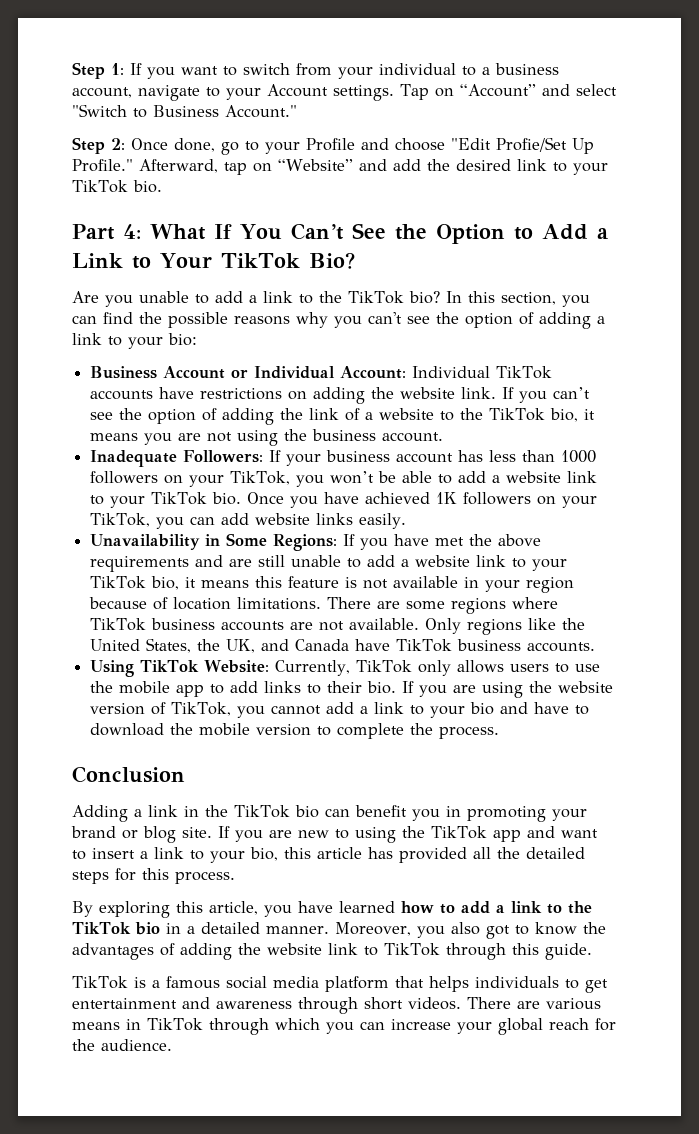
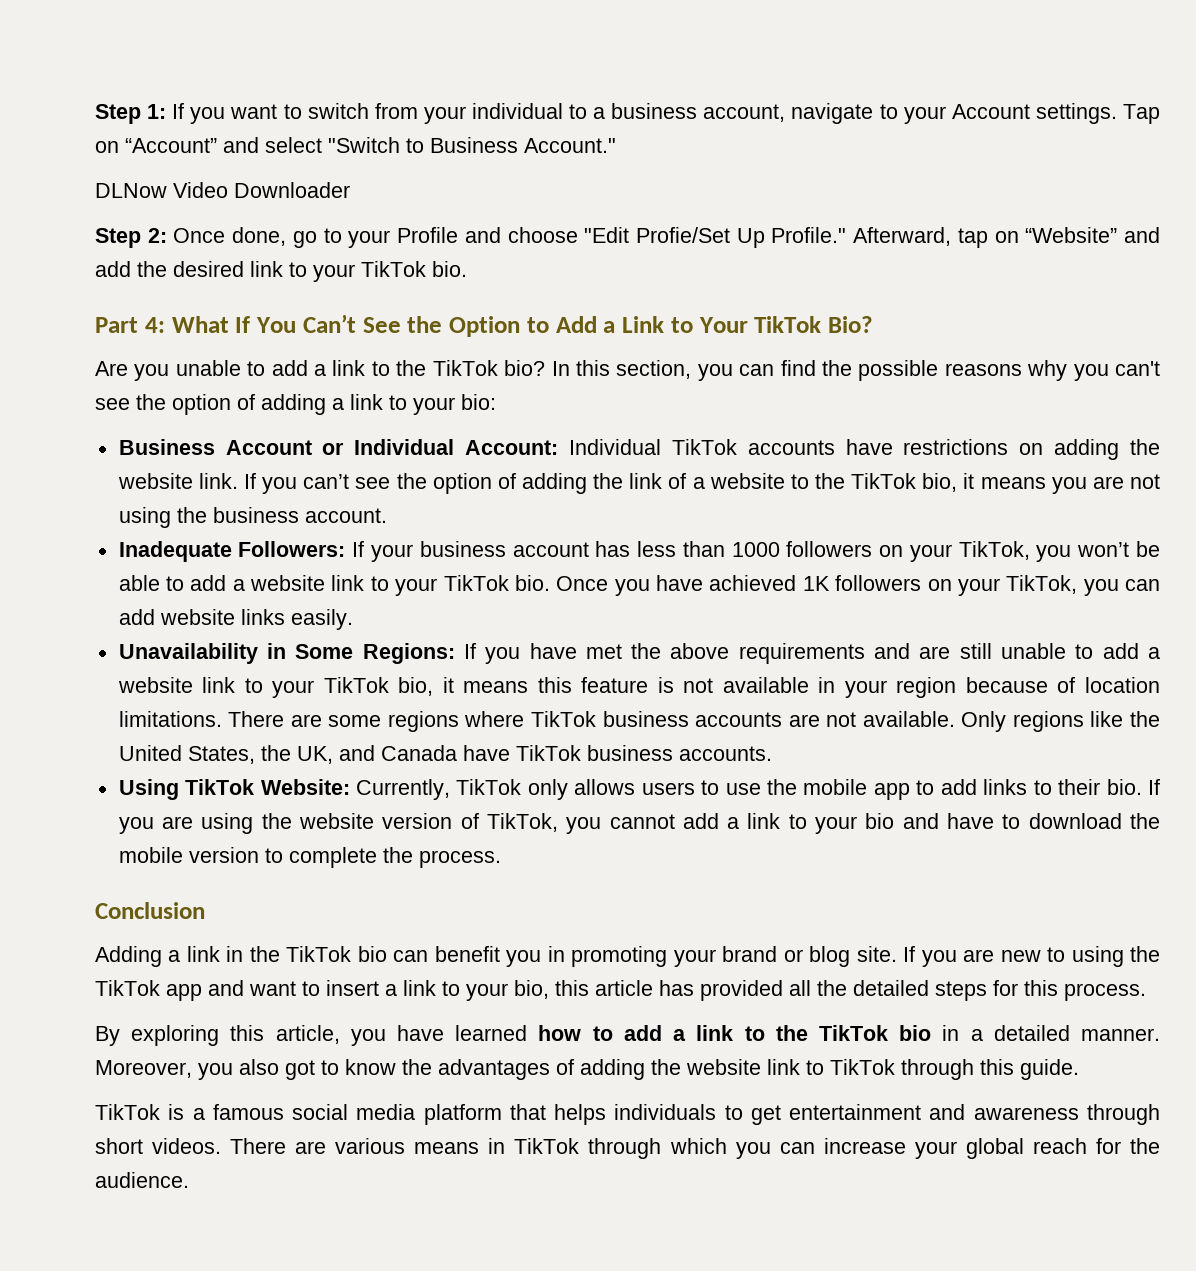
+ DLNow Video Downloader

